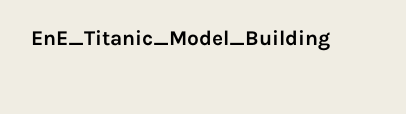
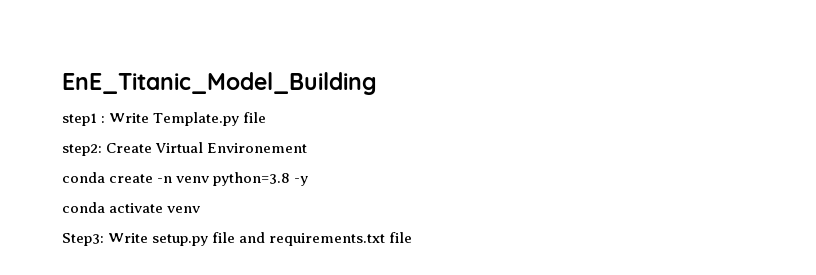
+ step1 : Write Template.py file
+ step2: Create Virtual Environement
+ conda create -n venv python=3.8 -y
+ conda activate venv
+ Step3: Write setup.py file and requirements.txt file

